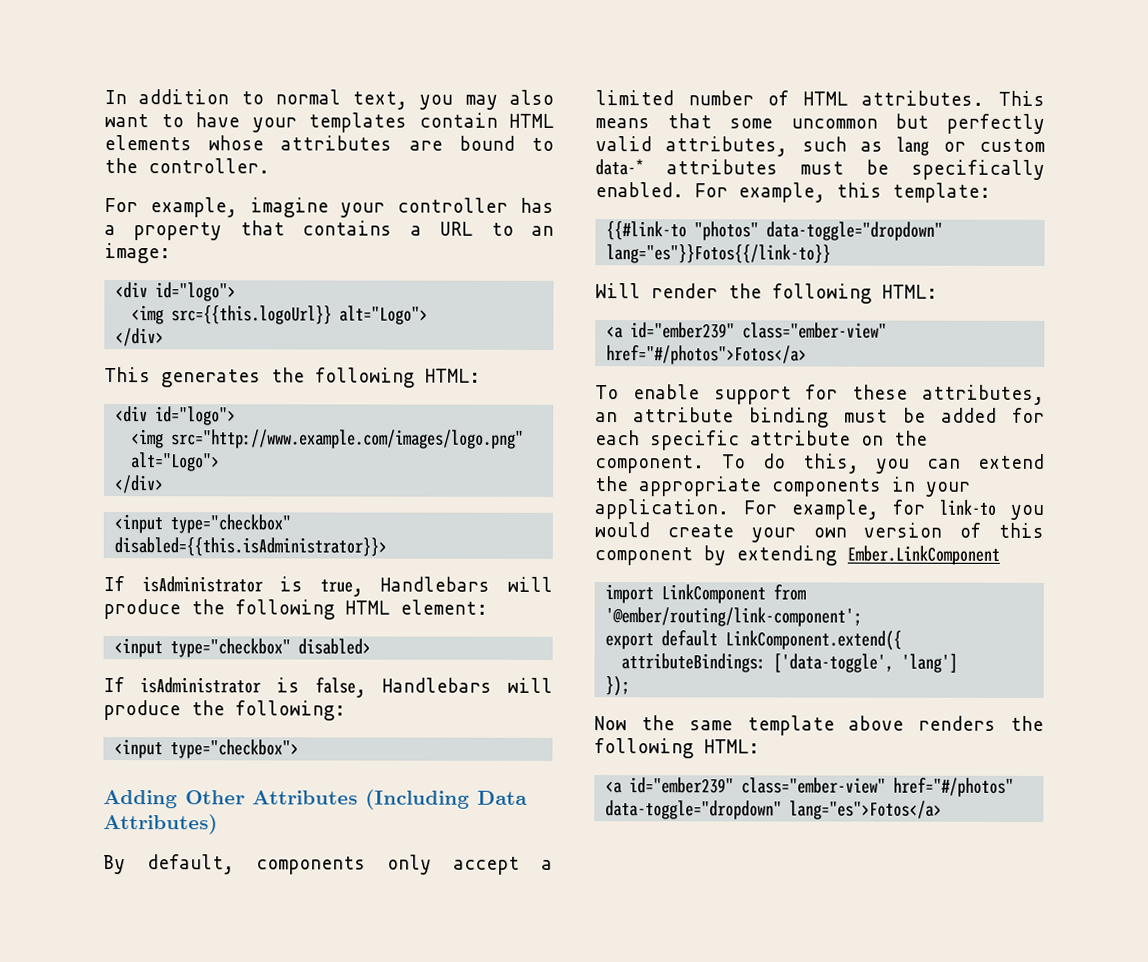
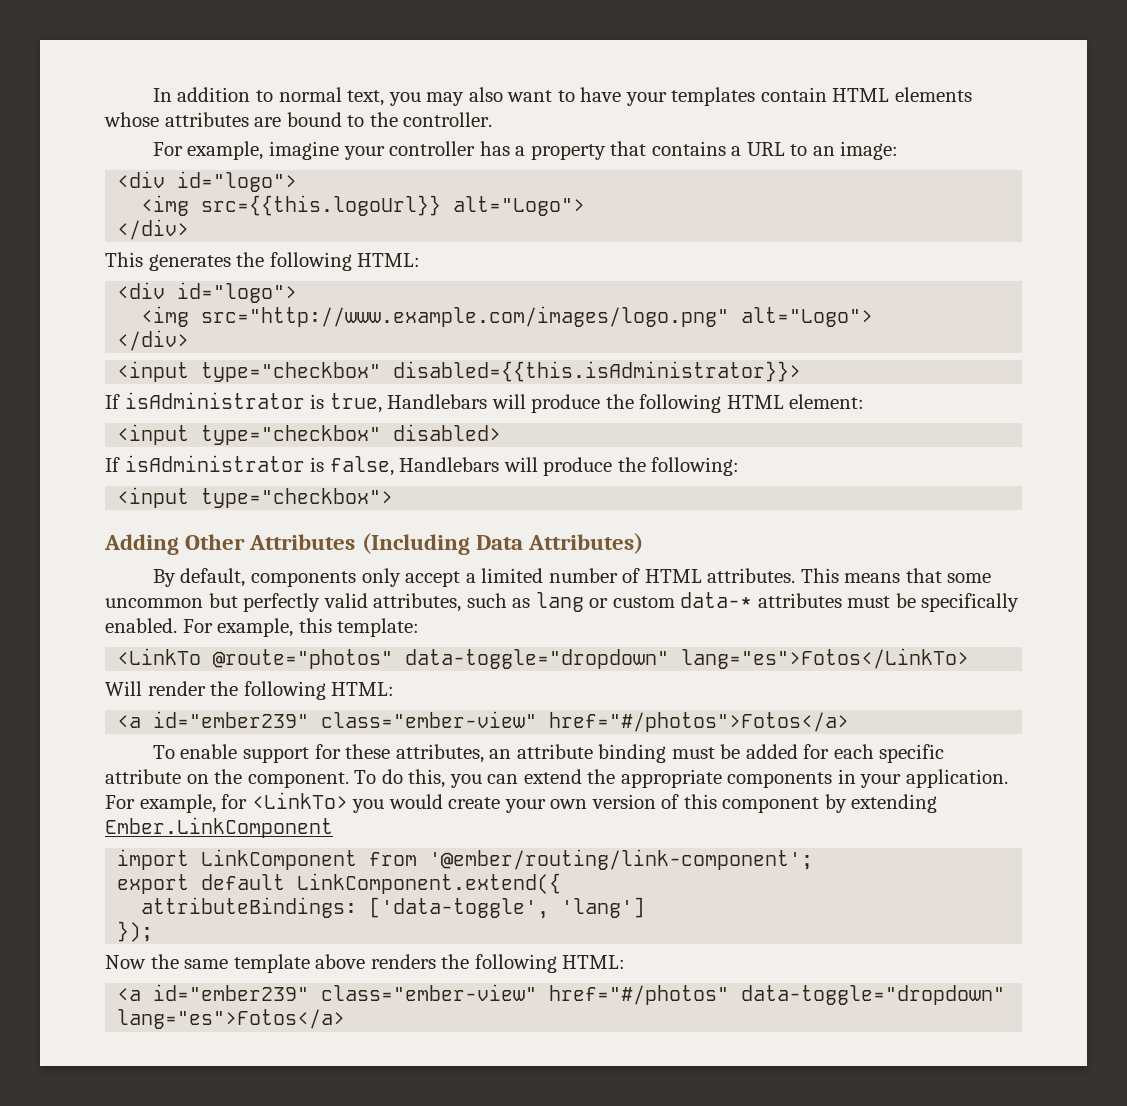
- {{#link-to "photos" data-toggle="dropdown" lang="es"}}Fotos{{/link-to}}
+ <LinkTo @route="photos" data-toggle="dropdown" lang="es">Fotos</LinkTo>
- For example, for link-to you would create your own version of this component by extending Ember.LinkComponent
+ For example, for <LinkTo> you would create your own version of this component by extending Ember.LinkComponent

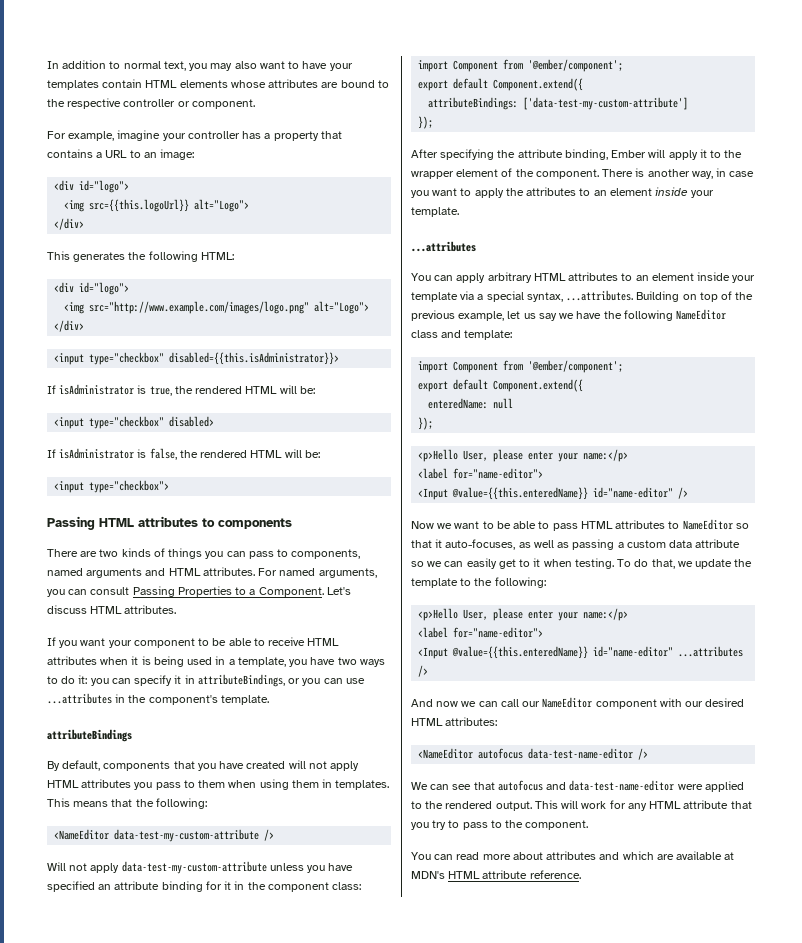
- In addition to normal text, you may also want to have your templates contain HTML elements whose attributes are bound to the controller.
+ In addition to normal text, you may also want to have your templates contain HTML elements whose attributes are bound to the respective controller or component.
- If isAdministrator is true, Handlebars will produce the following HTML element:
+ If isAdministrator is true, the rendered HTML will be:
- If isAdministrator is false, Handlebars will produce the following:
+ If isAdministrator is false, the rendered HTML will be:
  <input type="checkbox">
- Adding Other Attributes (Including Data Attributes)
- By default, components only accept a limited number of HTML attributes. This means that some uncommon but perfectly valid attributes, such as lang or custom data-* attributes must be specifically enabled. For example, this template:
- <LinkTo @route="photos" data-toggle="dropdown" lang="es">Fotos</LinkTo>
- Will render the following HTML:
- <a id="ember239" class="ember-view" href="#/photos">Fotos</a>
- To enable support for these attributes, an attribute binding must be added for each specific attribute on the component. To do this, you can extend the appropriate components in your application. For example, for <LinkTo> you would create your own version of this component by extending Ember.LinkComponent
- import LinkComponent from '@ember/routing/link-component';
- export default LinkComponent.extend({
+ Passing HTML attributes to components
+ There are two kinds of things you can pass to components, named arguments and HTML attributes. For named arguments, you can consult Passing Properties to a Component. Let's discuss HTML attributes.
+ If you want your component to be able to receive HTML attributes when it is being used in a template, you have two ways to do it: you can specify it in attributeBindings, or you can use ...attributes in the component's template.
+ attributeBindings
+ By default, components that you have created will not apply HTML attributes you pass to them when using them in templates. This means that the following:
+ <NameEditor data-test-my-custom-attribute />
+ Will not apply data-test-my-custom-attribute unless you have specified an attribute binding for it in the component class:
+ import Component from '@ember/component';
+ export default Component.extend({
- attributeBindings: ['data-toggle', 'lang']
+ attributeBindings: ['data-test-my-custom-attribute']
  });
- Now the same template above renders the following HTML:
- <a id="ember239" class="ember-view" href="#/photos" data-toggle="dropdown" lang="es">Fotos</a>
+ After specifying the attribute binding, Ember will apply it to the wrapper element of the component. There is another way, in case you want to apply the attributes to an element inside your template.
+ ...attributes
+ You can apply arbitrary HTML attributes to an element inside your template via a special syntax, ...attributes. Building on top of the previous example, let us say we have the following NameEditor class and template:
+ import Component from '@ember/component';
+ export default Component.extend({
+ enteredName: null
+ });
+ <p>Hello User, please enter your name:</p>
+ <label for="name-editor">
+ <Input @value={{this.enteredName}} id="name-editor" />
+ Now we want to be able to pass HTML attributes to NameEditor so that it auto-focuses, as well as passing a custom data attribute so we can easily get to it when testing. To do that, we update the template to the following:
+ <p>Hello User, please enter your name:</p>
+ <label for="name-editor">
+ <Input @value={{this.enteredName}} id="name-editor" ...attributes />
+ And now we can call our NameEditor component with our desired HTML attributes:
+ <NameEditor autofocus data-test-name-editor />
+ We can see that autofocus and data-test-name-editor were applied to the rendered output. This will work for any HTML attribute that you try to pass to the component.
+ You can read more about attributes and which are available at MDN's HTML attribute reference.

